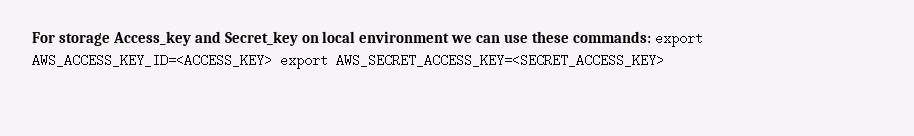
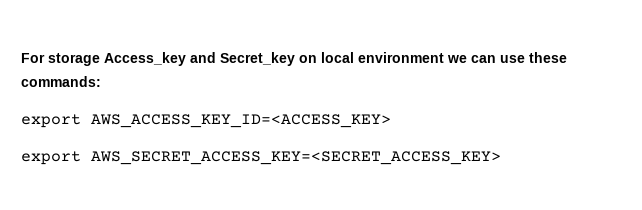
- For storage Access_key and Secret_key on local environment we can use these commands: export AWS_ACCESS_KEY_ID=<ACCESS_KEY> export AWS_SECRET_ACCESS_KEY=<SECRET_ACCESS_KEY>
+ For storage Access_key and Secret_key on local environment we can use these commands:
+ export AWS_ACCESS_KEY_ID=<ACCESS_KEY>
+ export AWS_SECRET_ACCESS_KEY=<SECRET_ACCESS_KEY>

